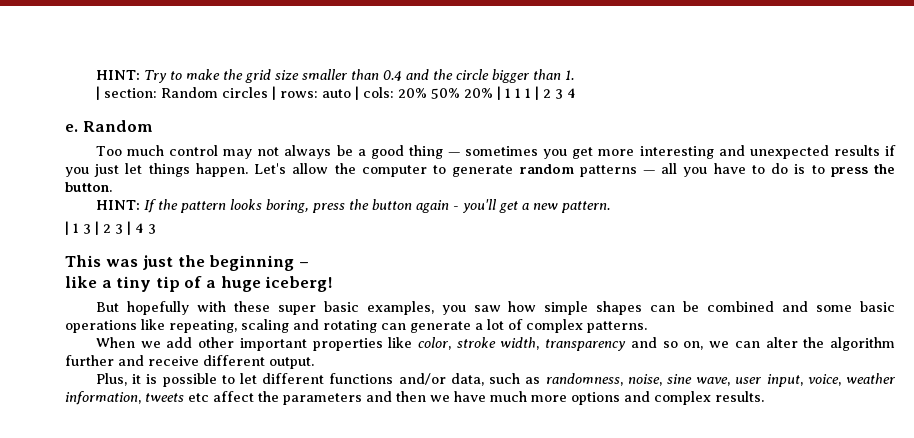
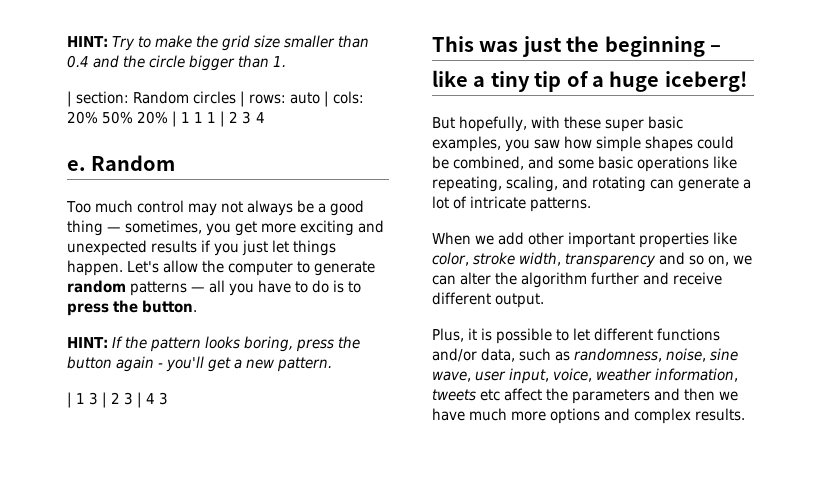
- Too much control may not always be a good thing — sometimes you get more interesting and unexpected results if you just let things happen.
+ Too much control may not always be a good thing — sometimes, you get more exciting and unexpected results if you just let things happen.
- But hopefully with these super basic examples, you saw how simple shapes can be combined and some basic operations like repeating, scaling and rotating can generate a lot of complex patterns.
+ But hopefully, with these super basic examples, you saw how simple shapes could be combined, and some basic operations like repeating, scaling, and rotating can generate a lot of intricate patterns.

